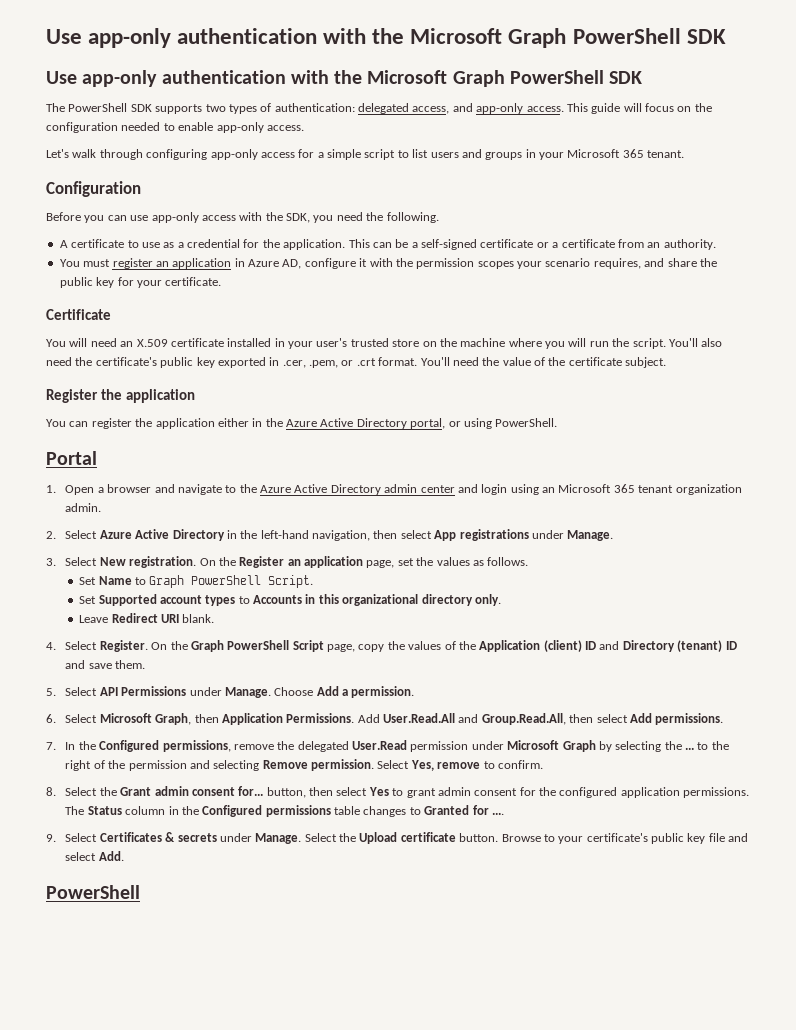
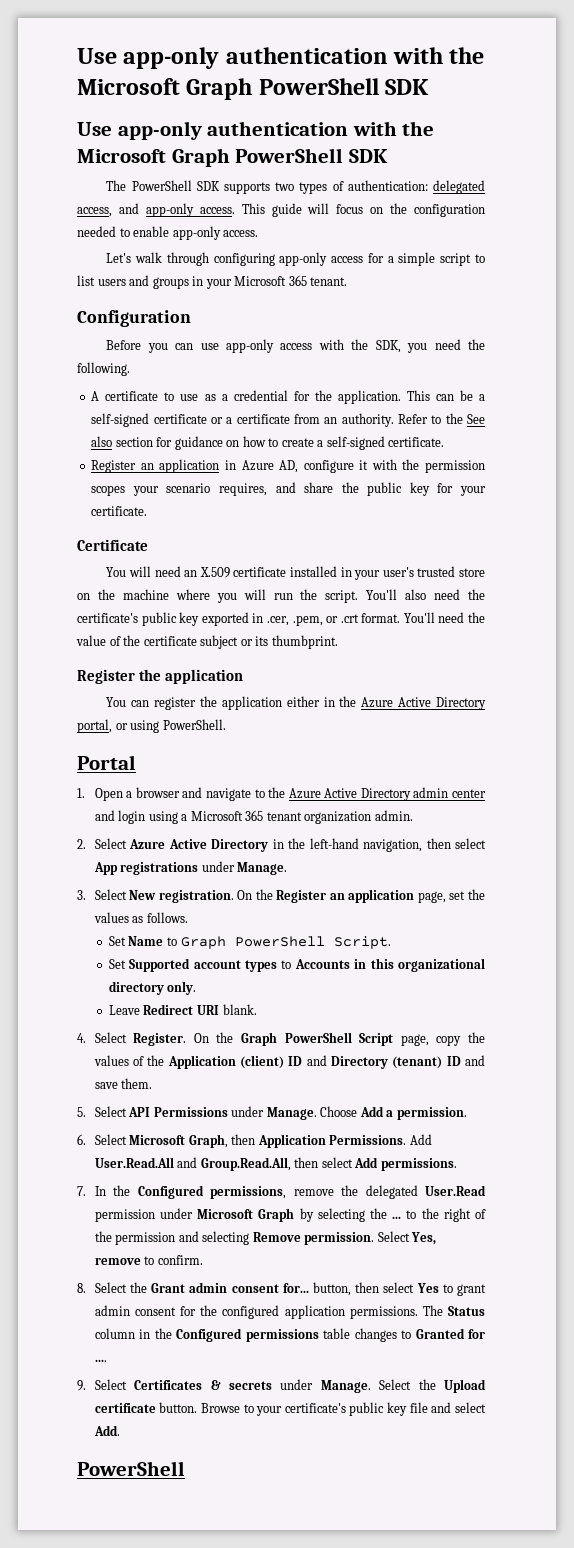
- This can be a self-signed certificate or a certificate from an authority.
- You must register an application in Azure AD, configure it with the permission scopes your scenario requires, and share the public key for your certificate.
+ This can be a self-signed certificate or a certificate from an authority. Refer to the See also section for guidance on how to create a self-signed certificate.
+ Register an application in Azure AD, configure it with the permission scopes your scenario requires, and share the public key for your certificate.
- You'll need the value of the certificate subject.
+ You'll need the value of the certificate subject or its thumbprint.
- 1. Open a browser and navigate to the Azure Active Directory admin center and login using an Microsoft 365 tenant organization admin.
+ 1. Open a browser and navigate to the Azure Active Directory admin center and login using a Microsoft 365 tenant organization admin.

